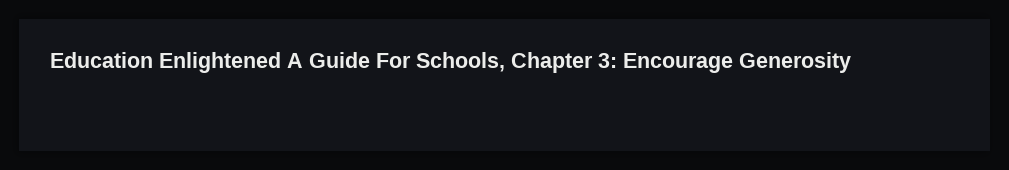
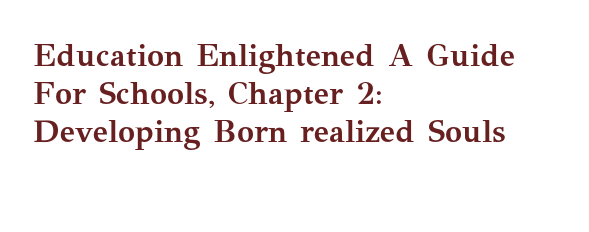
- Education Enlightened A Guide For Schools, Chapter 3: Encourage Generosity
+ Education Enlightened A Guide For Schools, Chapter 2: Developing Born realized Souls

